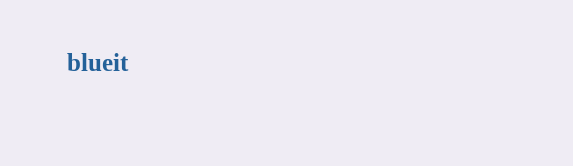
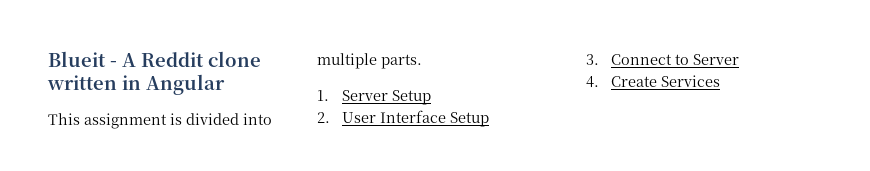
- blueit
+ Blueit - A Reddit clone written in Angular
+ This assignment is divided into multiple parts.
+ 1. Server Setup
+ 2. User Interface Setup
+ 3. Connect to Server
+ 4. Create Services

